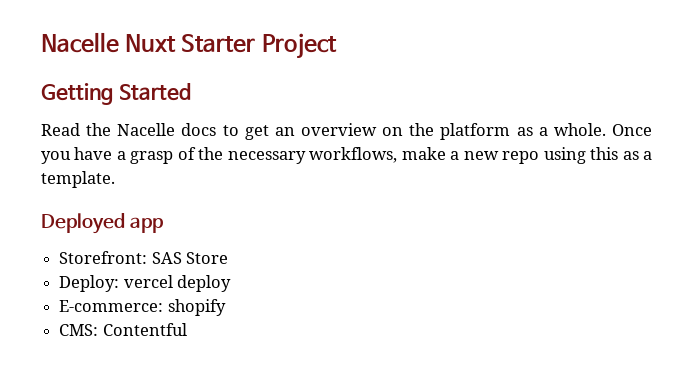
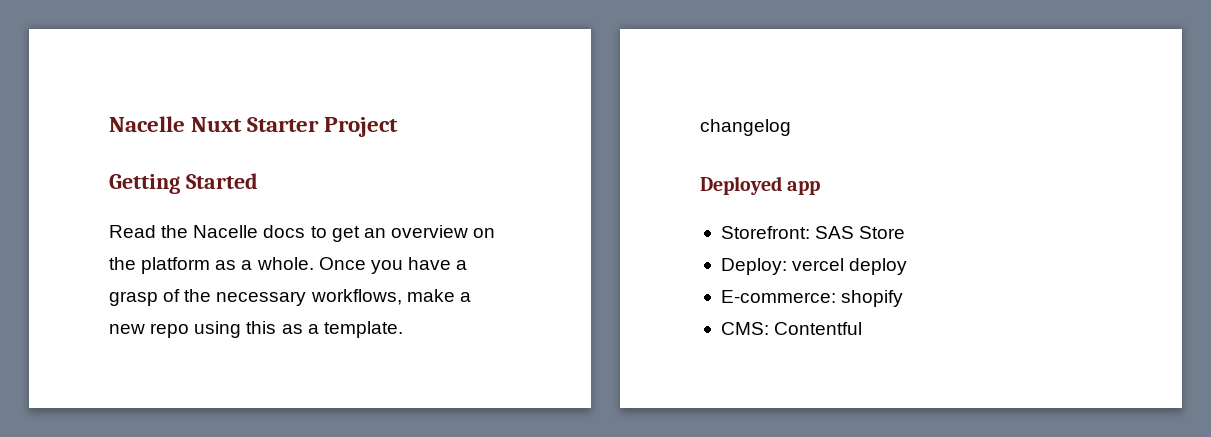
+ changelog

